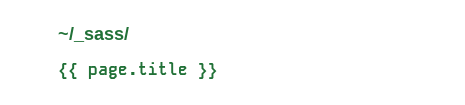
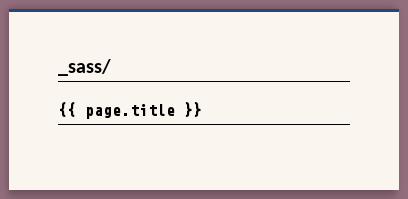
- ~/_sass/
+ _sass/

